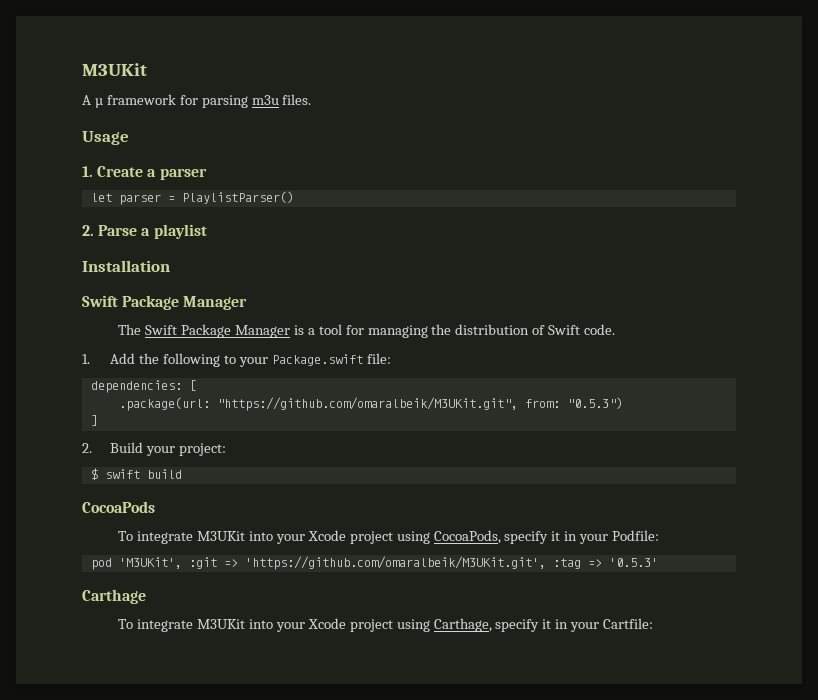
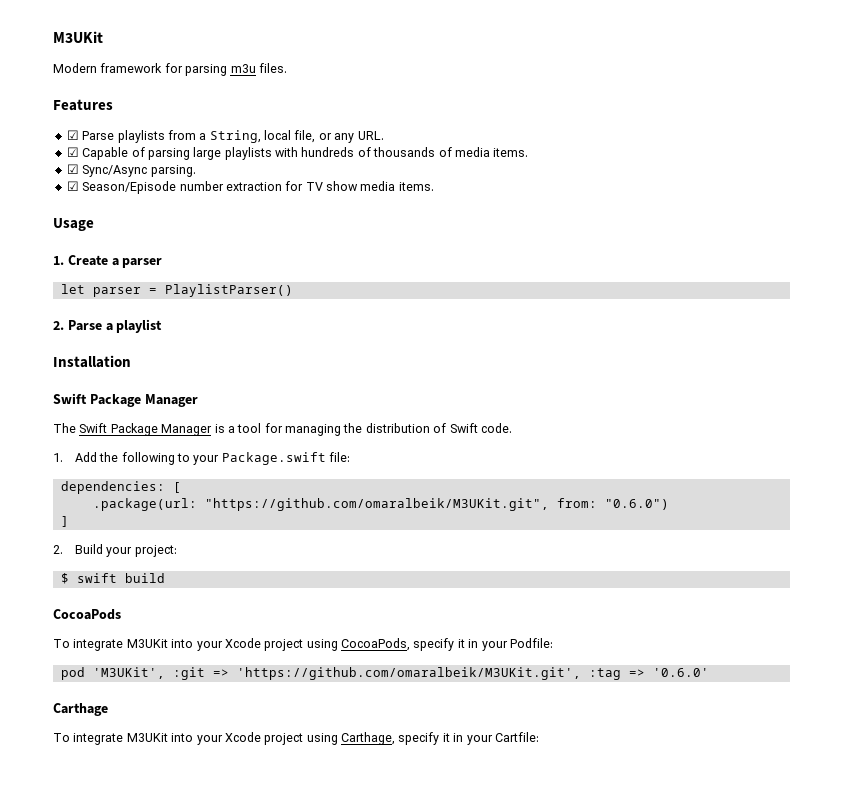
- A µ framework for parsing m3u files.
+ Modern framework for parsing m3u files.
+ Features
+ ☑ Parse playlists from a String, local file, or any URL.
+ ☑ Capable of parsing large playlists with hundreds of thousands of media items.
+ ☑ Sync/Async parsing.
+ ☑ Season/Episode number extraction for TV show media items.
- .package(url: "https://github.com/omaralbeik/M3UKit.git", from: "0.5.3")
+ .package(url: "https://github.com/omaralbeik/M3UKit.git", from: "0.6.0")
- pod 'M3UKit', :git => 'https://github.com/omaralbeik/M3UKit.git', :tag => '0.5.3'
+ pod 'M3UKit', :git => 'https://github.com/omaralbeik/M3UKit.git', :tag => '0.6.0'

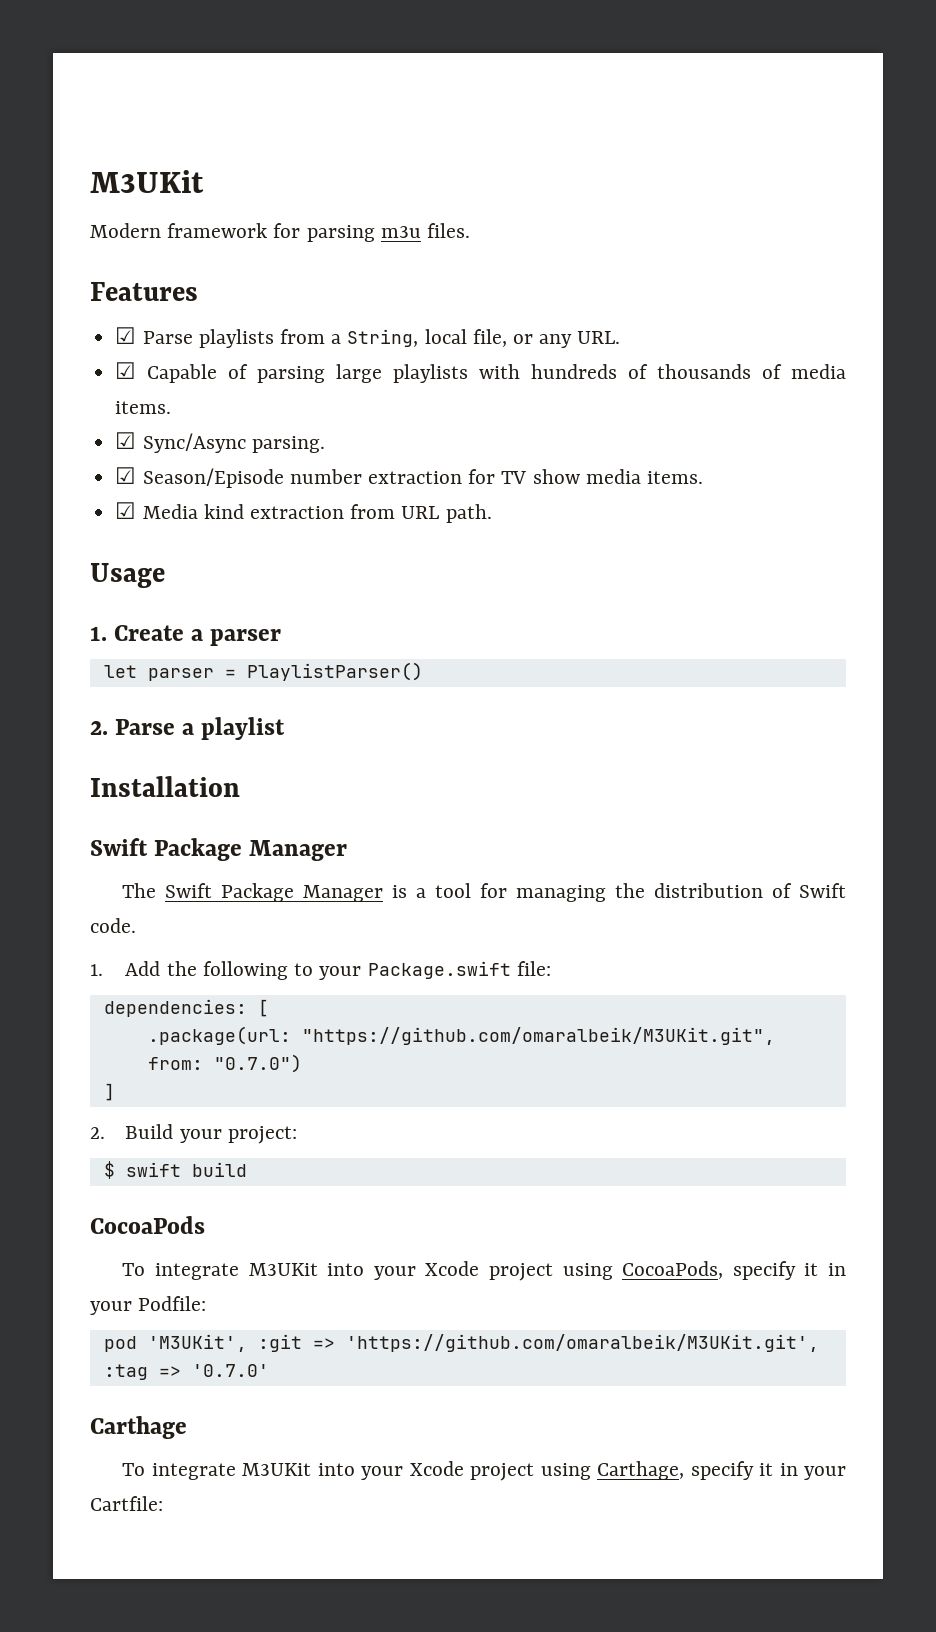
+ ☑ Media kind extraction from URL path.
- .package(url: "https://github.com/omaralbeik/M3UKit.git", from: "0.6.0")
+ .package(url: "https://github.com/omaralbeik/M3UKit.git", from: "0.7.0")
- pod 'M3UKit', :git => 'https://github.com/omaralbeik/M3UKit.git', :tag => '0.6.0'
+ pod 'M3UKit', :git => 'https://github.com/omaralbeik/M3UKit.git', :tag => '0.7.0'

